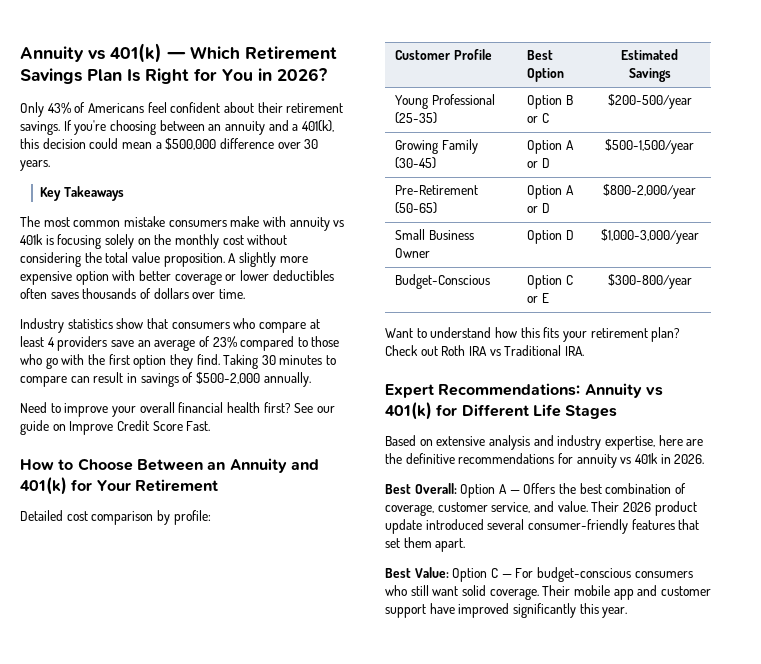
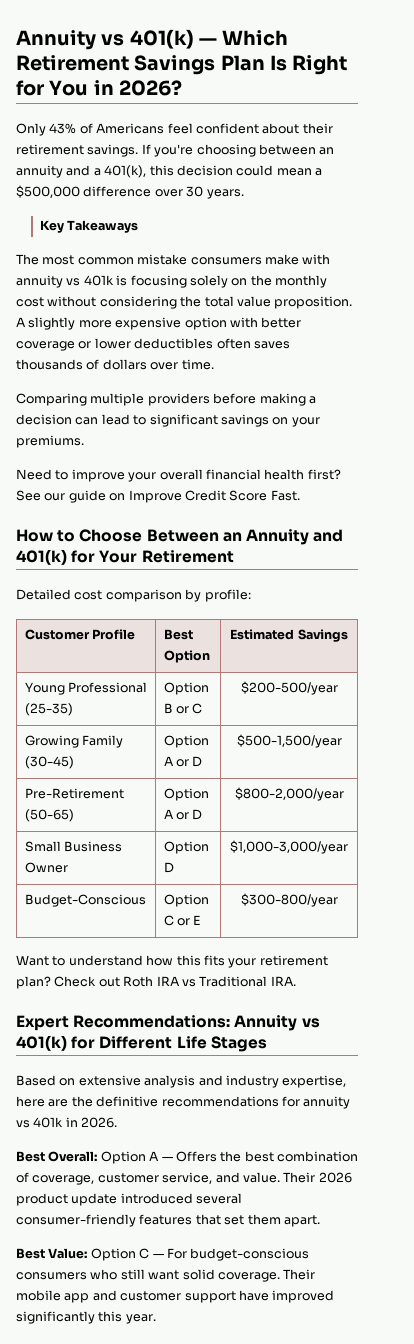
- Industry statistics show that consumers who compare at least 4 providers save an average of 23% compared to those who go with the first option they find. Taking 30 minutes to compare can result in savings of $500-2,000 annually.
+ Comparing multiple providers before making a decision can lead to significant savings on your premiums.

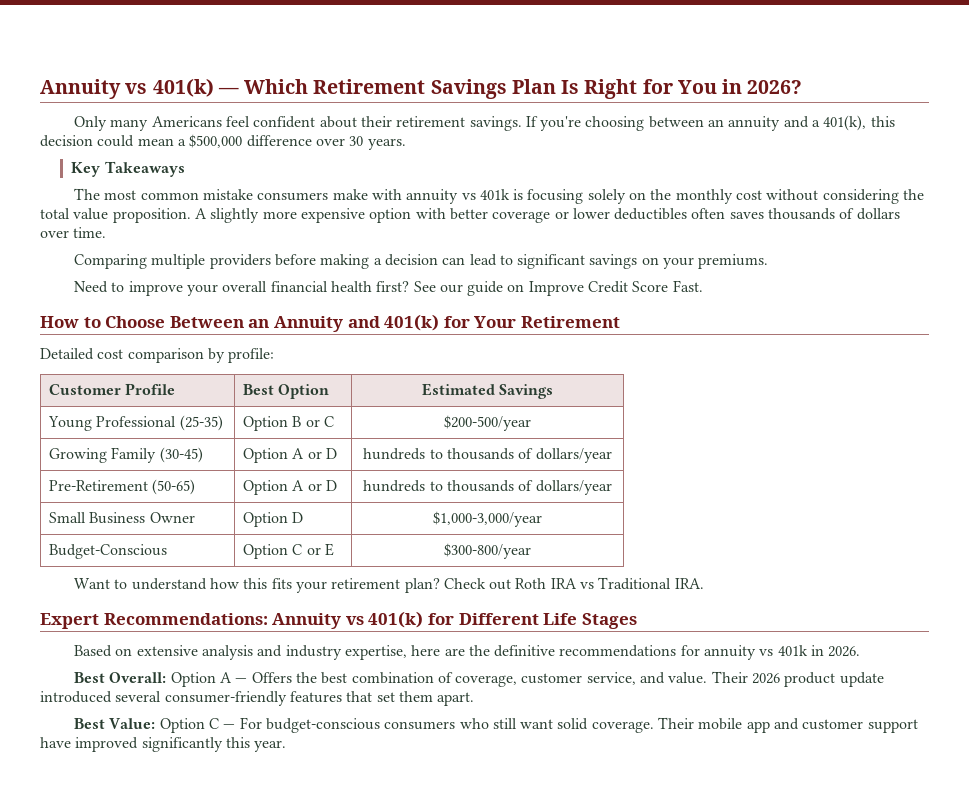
- Only 43% of Americans feel confident about their retirement savings.
+ Only many Americans feel confident about their retirement savings.
- Growing Family (30-45) | Option A or D | $500-1,500/year
+ Growing Family (30-45) | Option A or D | hundreds to thousands of dollars/year
- Pre-Retirement (50-65) | Option A or D | $800-2,000/year
+ Pre-Retirement (50-65) | Option A or D | hundreds to thousands of dollars/year

